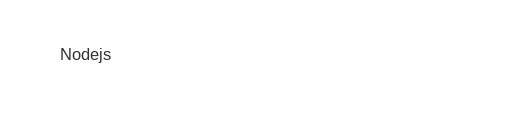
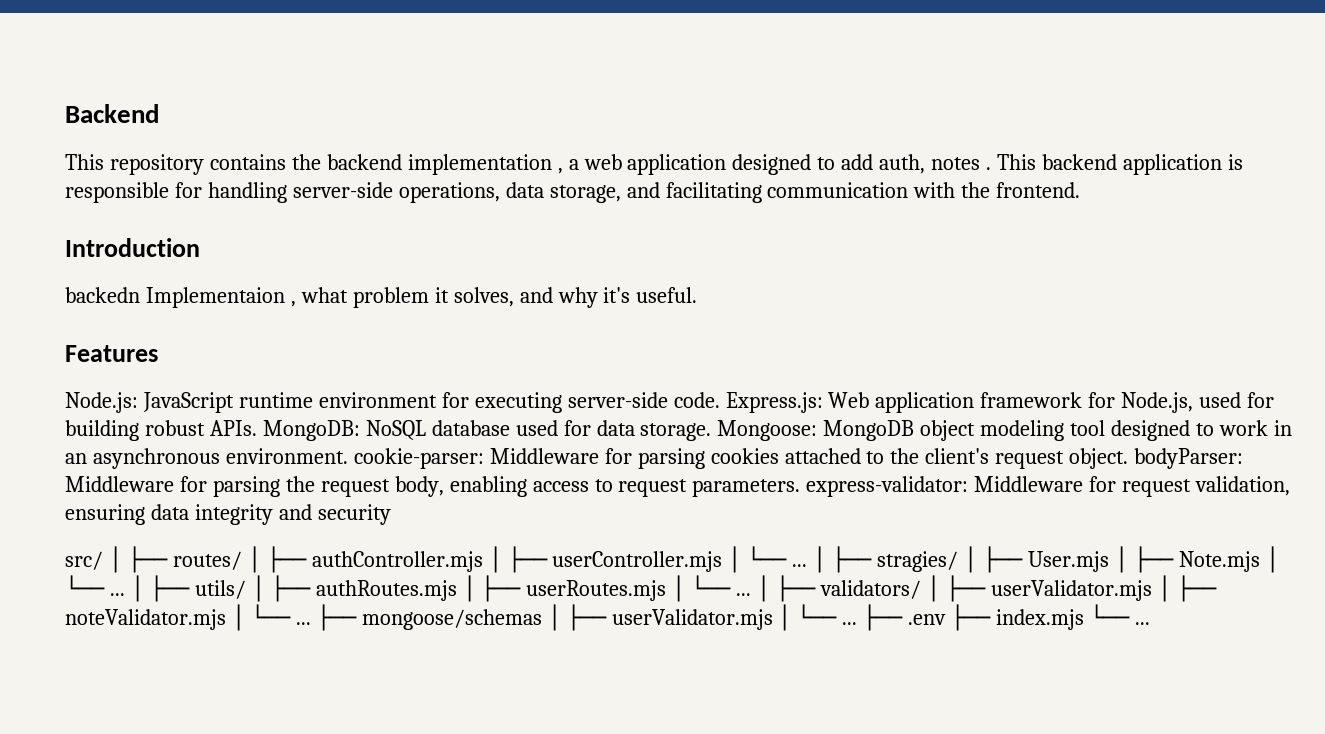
- Nodejs
+ Backend
+ This repository contains the backend implementation , a web application designed to add auth, notes . This backend application is responsible for handling server-side operations, data storage, and facilitating communication with the frontend.
+ Introduction
+ backedn Implementaion , what problem it solves, and why it's useful.
+ Features
+ Node.js: JavaScript runtime environment for executing server-side code. Express.js: Web application framework for Node.js, used for building robust APIs. MongoDB: NoSQL database used for data storage. Mongoose: MongoDB object modeling tool designed to work in an asynchronous environment. cookie-parser: Middleware for parsing cookies attached to the client's request object. bodyParser: Middleware for parsing the request body, enabling access to request parameters. express-validator: Middleware for request validation, ensuring data integrity and security
+ src/ │ ├── routes/ │ ├── authController.mjs │ ├── userController.mjs │ └── ... │ ├── stragies/ │ ├── User.mjs │ ├── Note.mjs │ └── ... │ ├── utils/ │ ├── authRoutes.mjs │ ├── userRoutes.mjs │ └── ... │ ├── validators/ │ ├── userValidator.mjs │ ├── noteValidator.mjs │ └── ... ├── mongoose/schemas │ ├── userValidator.mjs │ └── ... ├── .env ├── index.mjs └── ...

